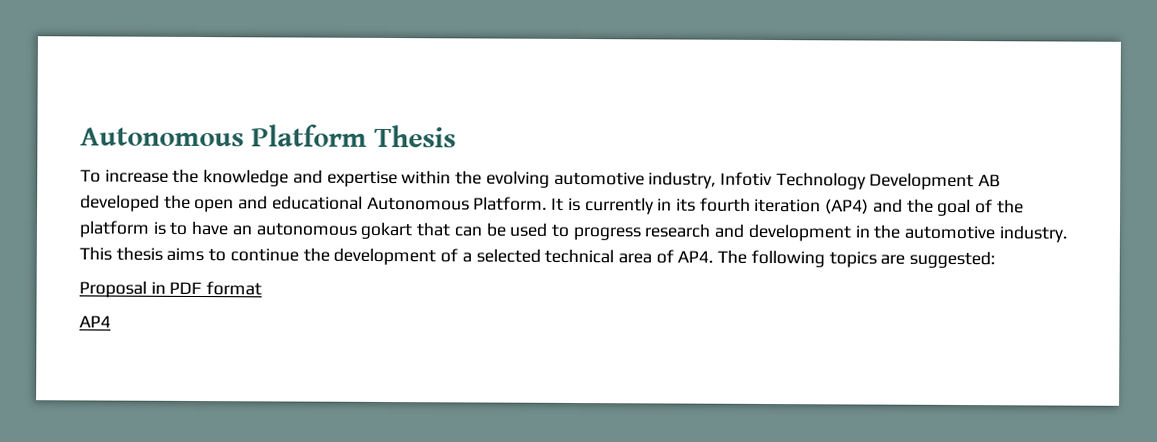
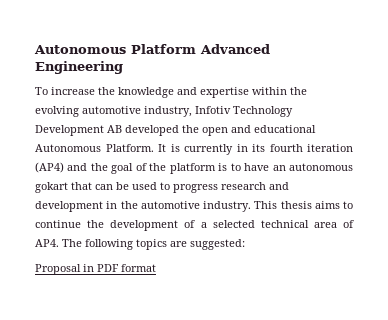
- Autonomous Platform Thesis
+ Autonomous Platform Advanced Engineering
- AP4

